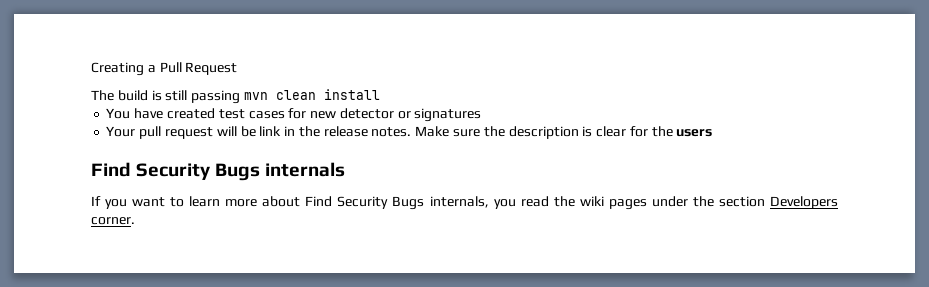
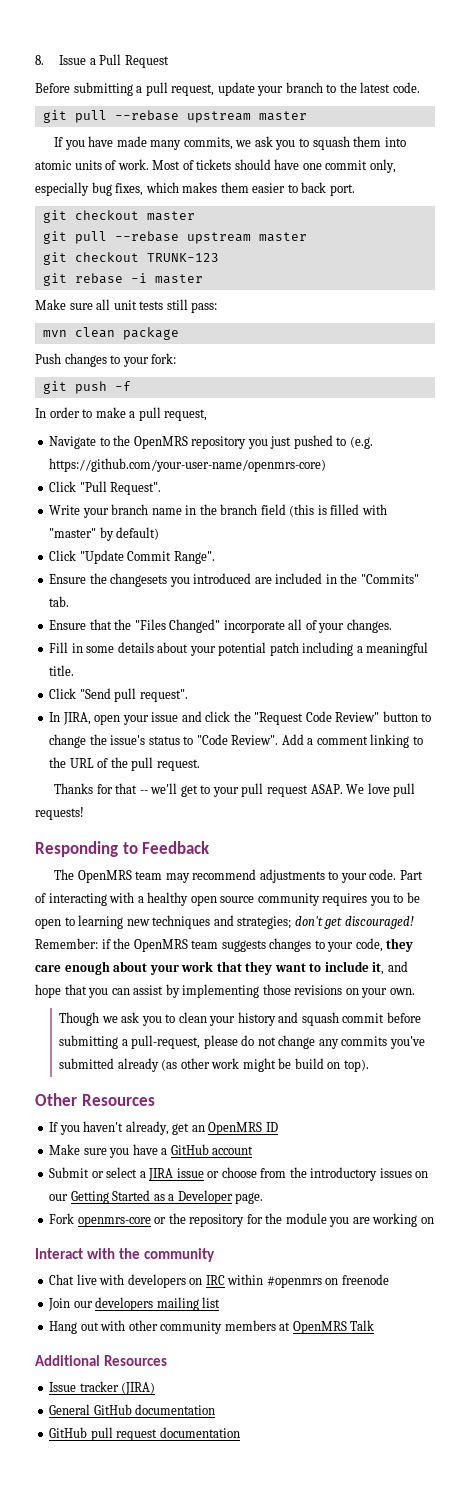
- Creating a Pull Request
+ 8. Issue a Pull Request
- The build is still passing mvn clean install
- You have created test cases for new detector or signatures
- Your pull request will be link in the release notes. Make sure the description is clear for the users
- Find Security Bugs internals
- If you want to learn more about Find Security Bugs internals, you read the wiki pages under the section Developers corner.
+ Before submitting a pull request, update your branch to the latest code.
+ git pull --rebase upstream master
+ If you have made many commits, we ask you to squash them into atomic units of work. Most of tickets should have one commit only, especially bug fixes, which makes them easier to back port.
+ git checkout master
+ git pull --rebase upstream master
+ git checkout TRUNK-123
+ git rebase -i master
+ Make sure all unit tests still pass:
+ mvn clean package
+ Push changes to your fork:
+ git push -f
+ In order to make a pull request,
+ Navigate to the OpenMRS repository you just pushed to (e.g. https://github.com/your-user-name/openmrs-core)
+ Click "Pull Request".
+ Write your branch name in the branch field (this is filled with "master" by default)
+ Click "Update Commit Range".
+ Ensure the changesets you introduced are included in the "Commits" tab.
+ Ensure that the "Files Changed" incorporate all of your changes.
+ Fill in some details about your potential patch including a meaningful title.
+ Click "Send pull request".
+ In JIRA, open your issue and click the "Request Code Review" button to change the issue's status to "Code Review". Add a comment linking to the URL of the pull request.
+ Thanks for that -- we'll get to your pull request ASAP. We love pull requests!
+ Responding to Feedback
+ The OpenMRS team may recommend adjustments to your code. Part of interacting with a healthy open source community requires you to be open to learning new techniques and strategies; don't get discouraged! Remember: if the OpenMRS team suggests changes to your code, they care enough about your work that they want to include it, and hope that you can assist by implementing those revisions on your own.
+ Though we ask you to clean your history and squash commit before submitting a pull-request, please do not change any commits you've submitted already (as other work might be build on top).
+ Other Resources
+ If you haven't already, get an OpenMRS ID
+ Make sure you have a GitHub account
+ Submit or select a JIRA issue or choose from the introductory issues on our Getting Started as a Developer page.
+ Fork openmrs-core or the repository for the module you are working on
+ Interact with the community
+ Chat live with developers on IRC within #openmrs on freenode
+ Join our developers mailing list
+ Hang out with other community members at OpenMRS Talk
+ Additional Resources
+ Issue tracker (JIRA)
+ General GitHub documentation
+ GitHub pull request documentation

